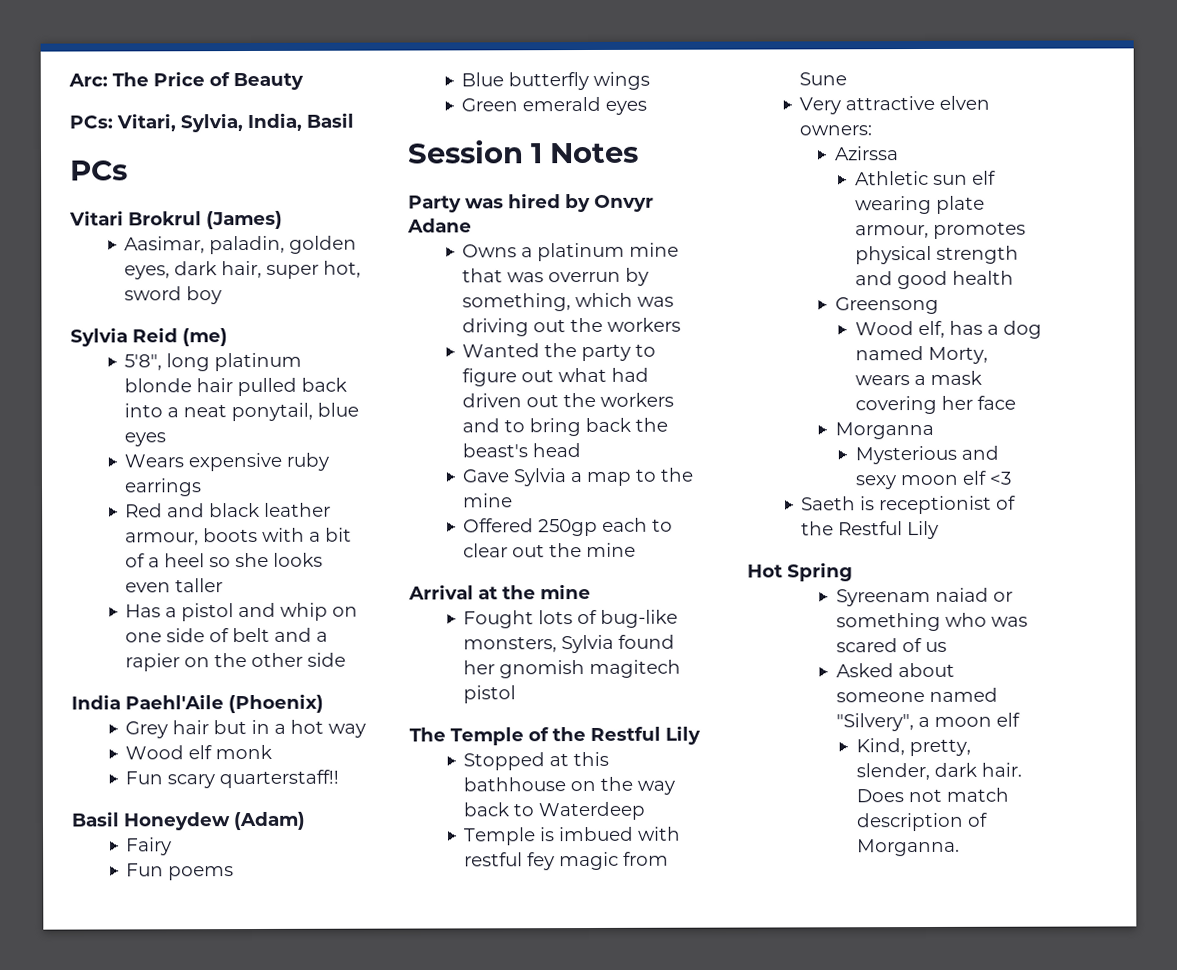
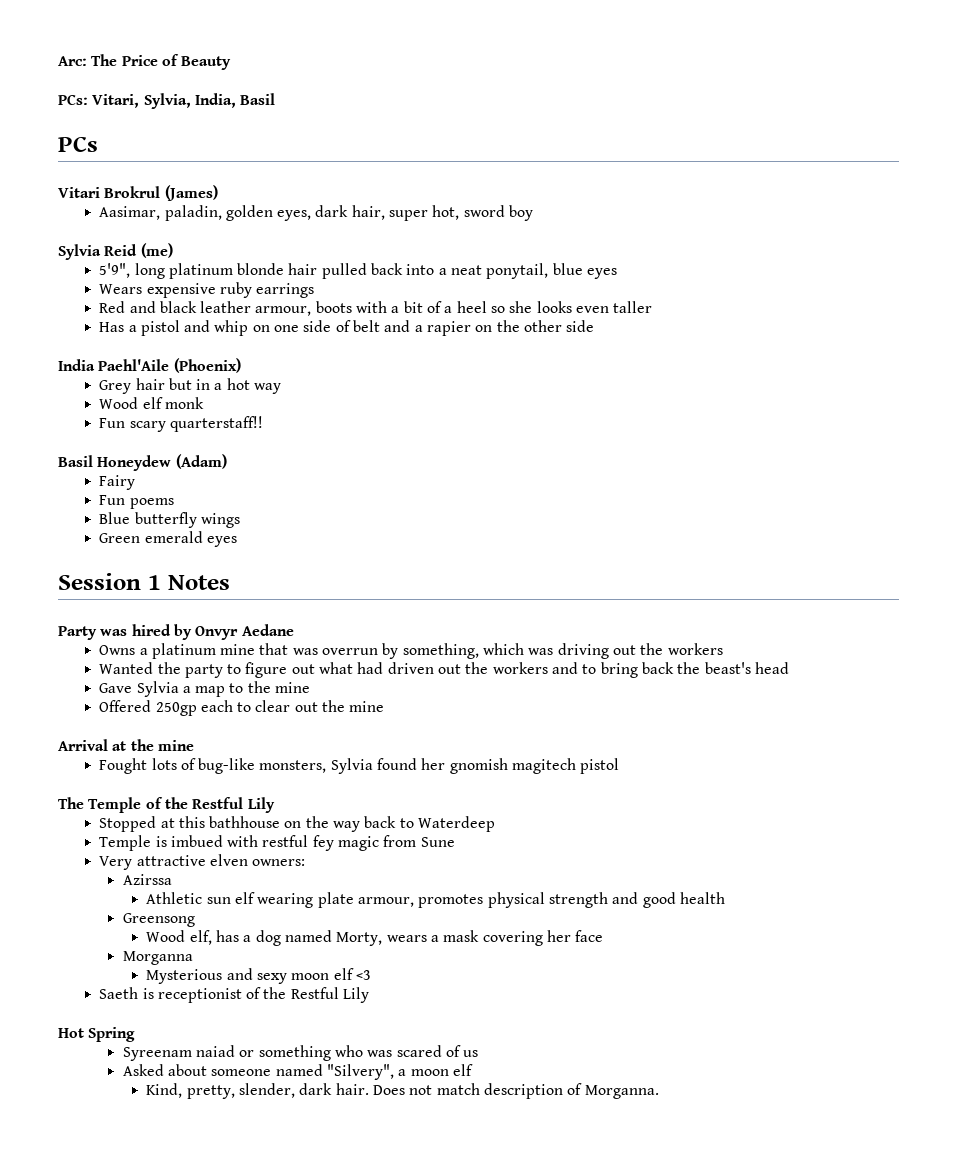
- 5'8", long platinum blonde hair pulled back into a neat ponytail, blue eyes
+ 5'9", long platinum blonde hair pulled back into a neat ponytail, blue eyes
- Party was hired by Onvyr Adane
+ Party was hired by Onvyr Aedane

